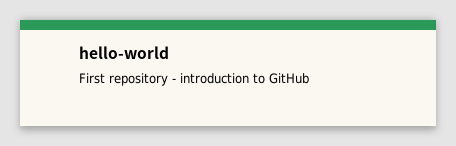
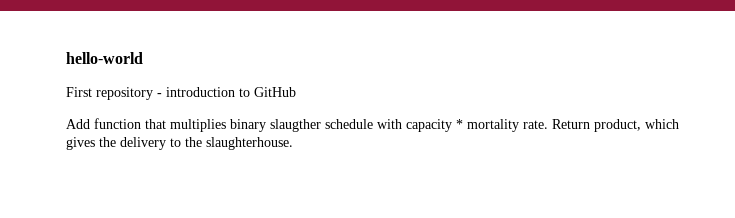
+ Add function that multiplies binary slaugther schedule with capacity * mortality rate. Return product, which gives the delivery to the slaughterhouse.

